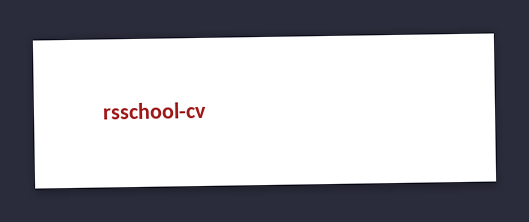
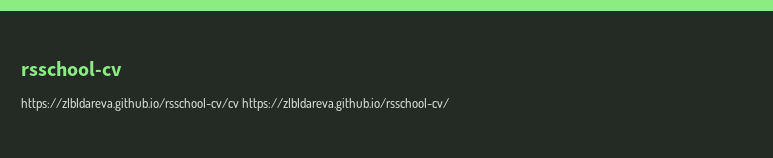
+ https://zlbldareva.github.io/rsschool-cv/cv https://zlbldareva.github.io/rsschool-cv/

